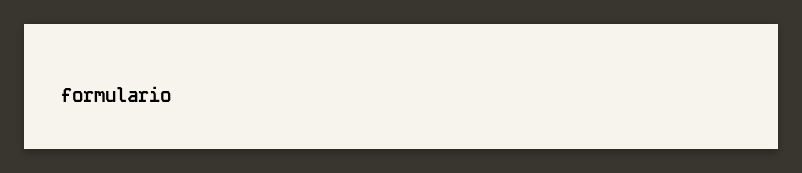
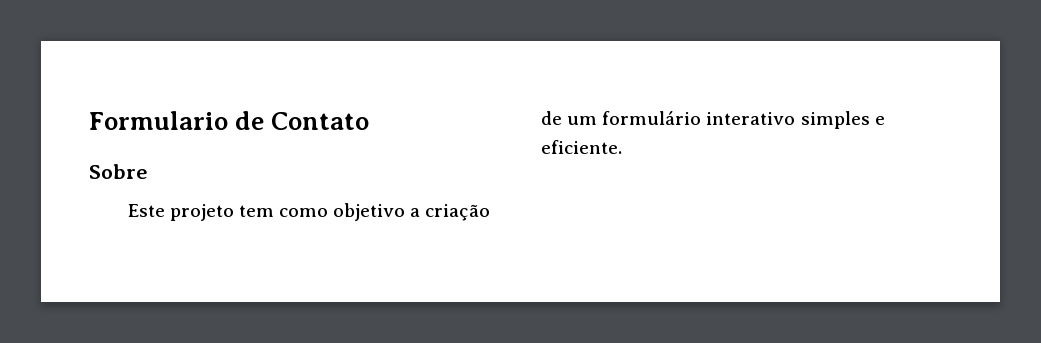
- formulario
+ Formulario de Contato
+ Sobre
+ Este projeto tem como objetivo a criação de um formulário interativo simples e eficiente.

